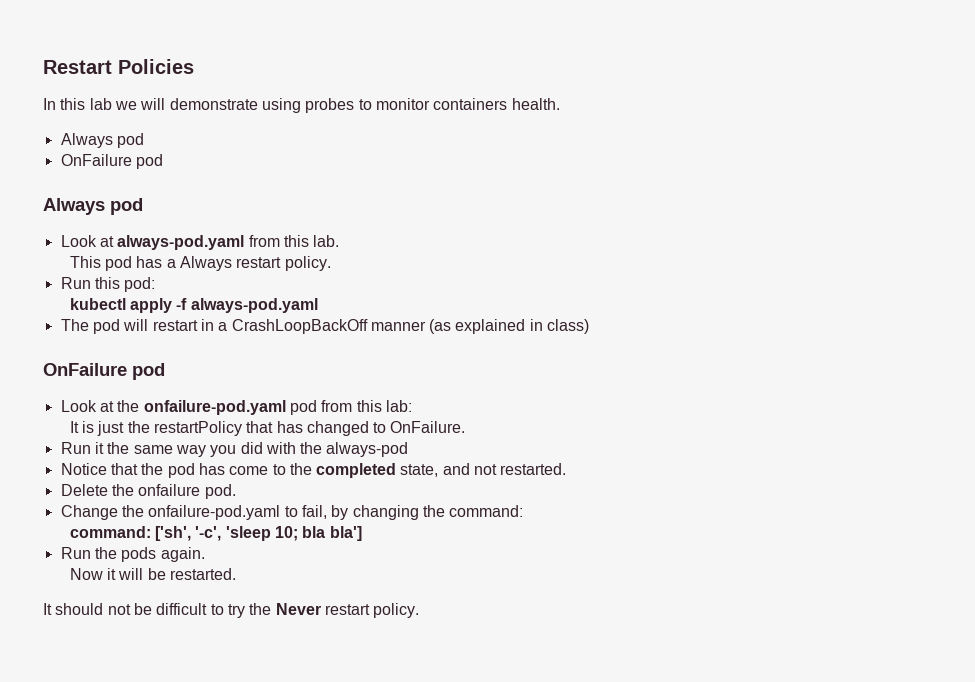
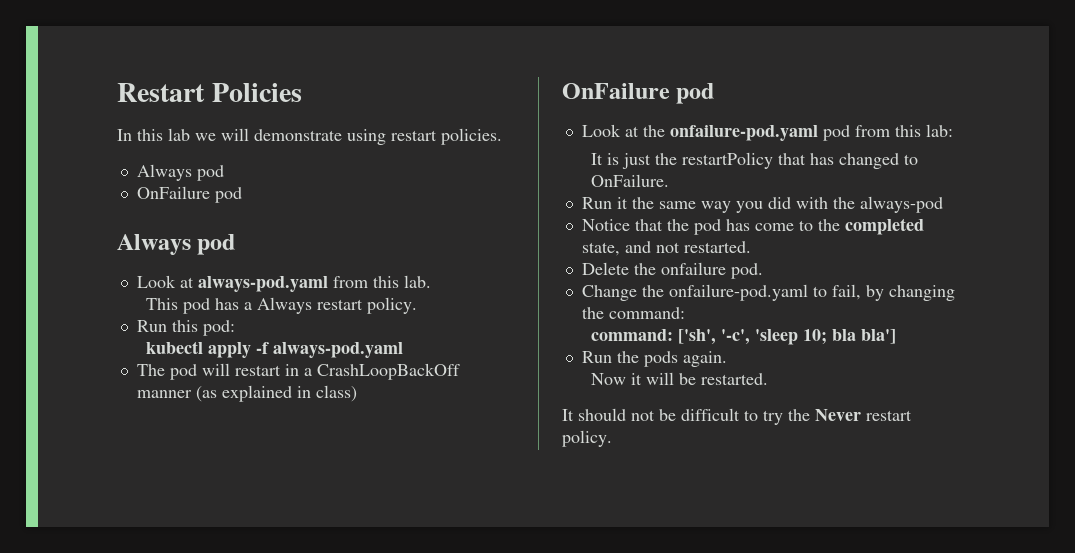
- In this lab we will demonstrate using probes to monitor containers health.
+ In this lab we will demonstrate using restart policies.

